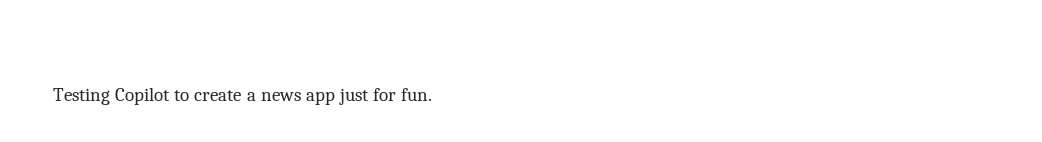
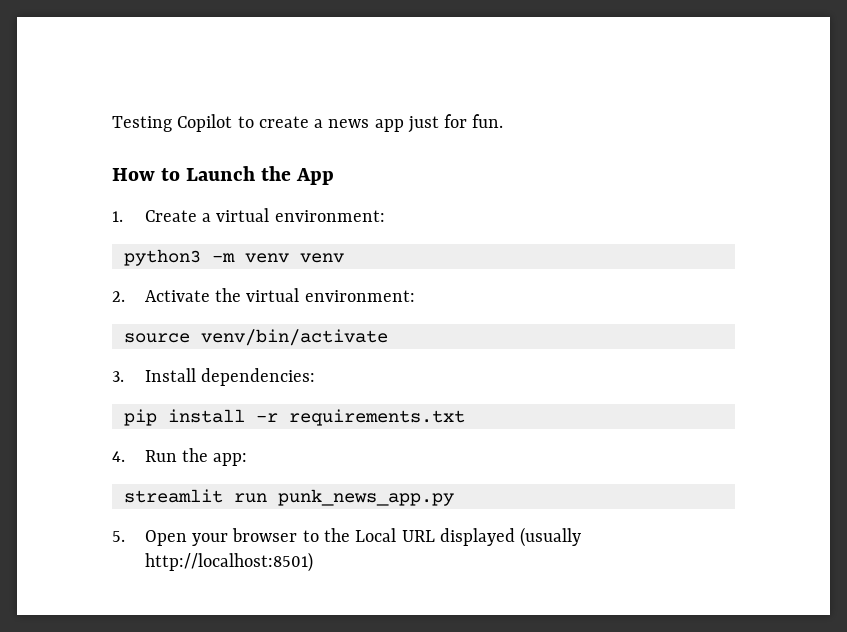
+ How to Launch the App
+ 1. Create a virtual environment:
+ python3 -m venv venv
+ 2. Activate the virtual environment:
+ source venv/bin/activate
+ 3. Install dependencies:
+ pip install -r requirements.txt
+ 4. Run the app:
+ streamlit run punk_news_app.py
+ 5. Open your browser to the Local URL displayed (usually http://localhost:8501)

